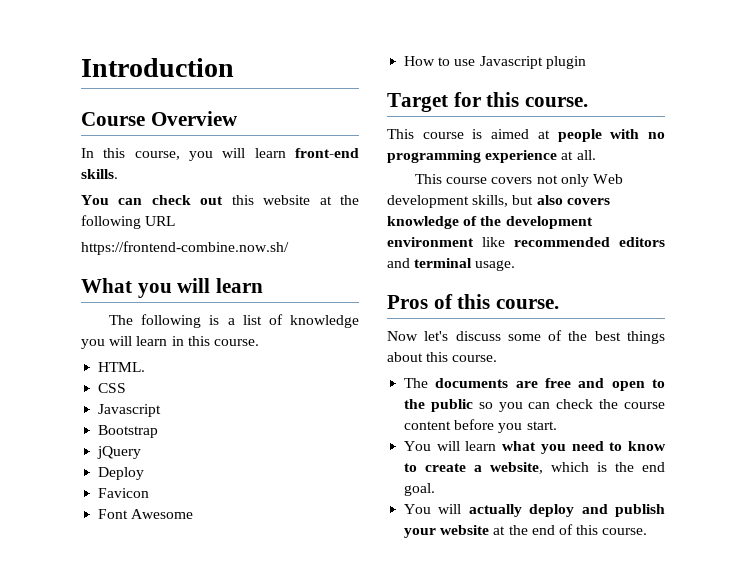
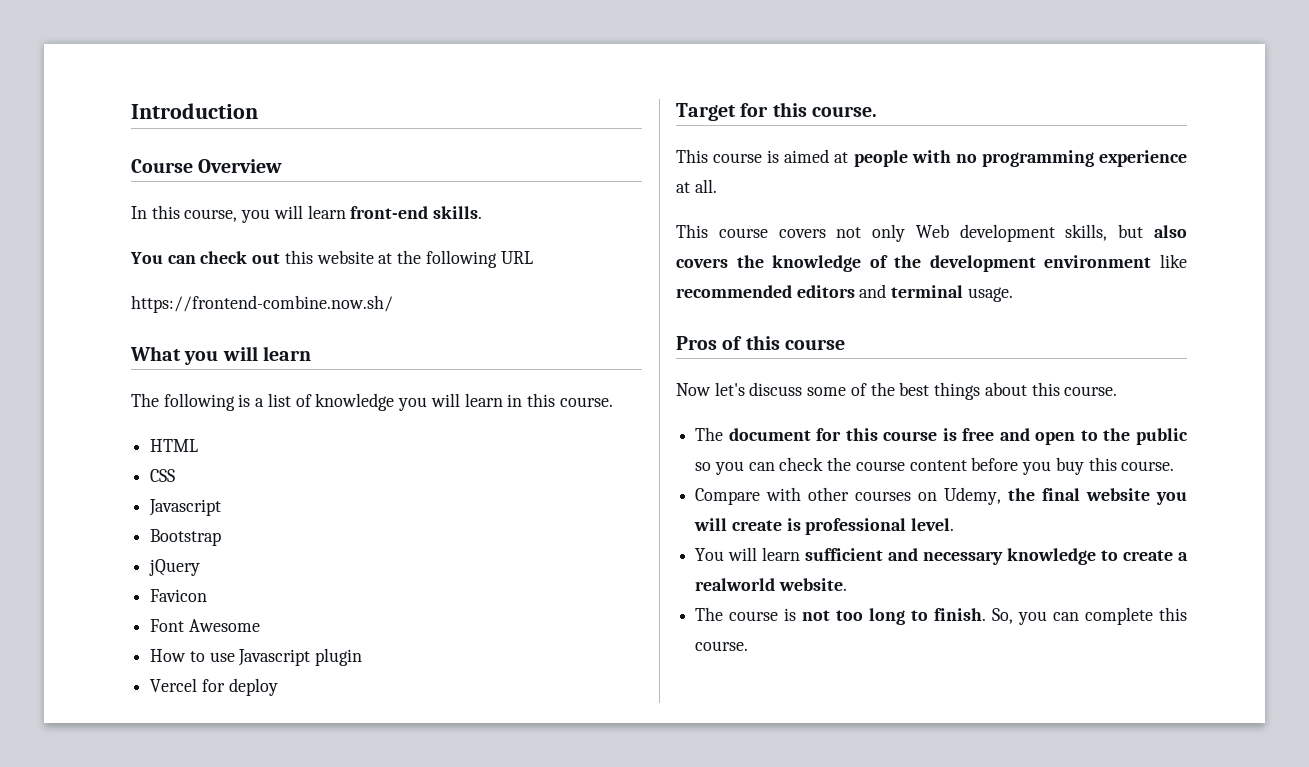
- HTML.
+ HTML
- Deploy
+ Vercel for deploy
- This course covers not only Web development skills, but also covers knowledge of the development environment like recommended editors and terminal usage.
+ This course covers not only Web development skills, but also covers the knowledge of the development environment like recommended editors and terminal usage.
- Pros of this course.
+ Pros of this course
- The documents are free and open to the public so you can check the course content before you start.
- You will learn what you need to know to create a website, which is the end goal.
- You will actually deploy and publish your website at the end of this course.
+ The document for this course is free and open to the public so you can check the course content before you buy this course.
+ Compare with other courses on Udemy, the final website you will create is professional level.
+ You will learn sufficient and necessary knowledge to create a realworld website.
+ The course is not too long to finish. So, you can complete this course.

